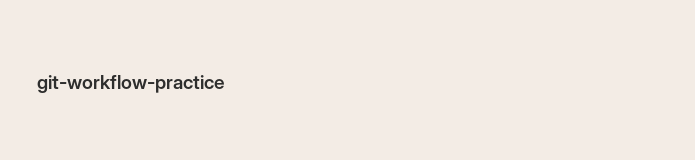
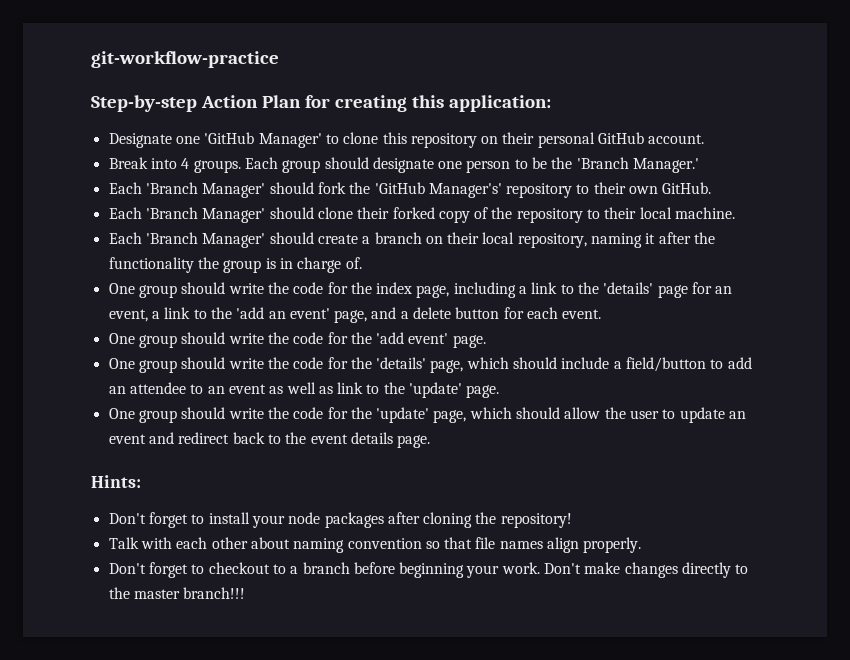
+ Step-by-step Action Plan for creating this application:
+ Designate one 'GitHub Manager' to clone this repository on their personal GitHub account.
+ Break into 4 groups. Each group should designate one person to be the 'Branch Manager.'
+ Each 'Branch Manager' should fork the 'GitHub Manager's' repository to their own GitHub.
+ Each 'Branch Manager' should clone their forked copy of the repository to their local machine.
+ Each 'Branch Manager' should create a branch on their local repository, naming it after the functionality the group is in charge of.
+ One group should write the code for the index page, including a link to the 'details' page for an event, a link to the 'add an event' page, and a delete button for each event.
+ One group should write the code for the 'add event' page.
+ One group should write the code for the 'details' page, which should include a field/button to add an attendee to an event as well as link to the 'update' page.
+ One group should write the code for the 'update' page, which should allow the user to update an event and redirect back to the event details page.
+ Hints:
+ Don't forget to install your node packages after cloning the repository!
+ Talk with each other about naming convention so that file names align properly.
+ Don't forget to checkout to a branch before beginning your work. Don't make changes directly to the master branch!!!

